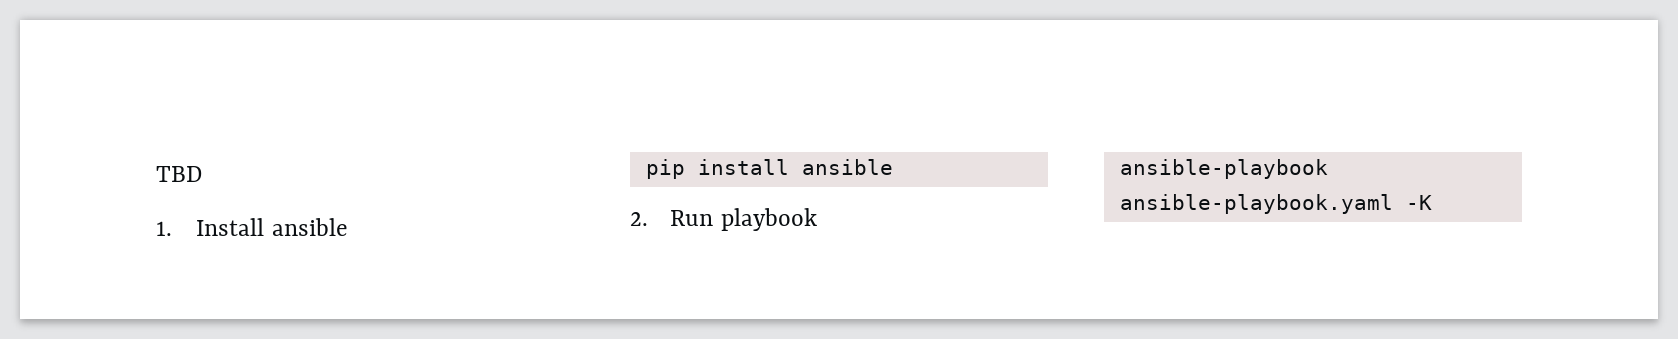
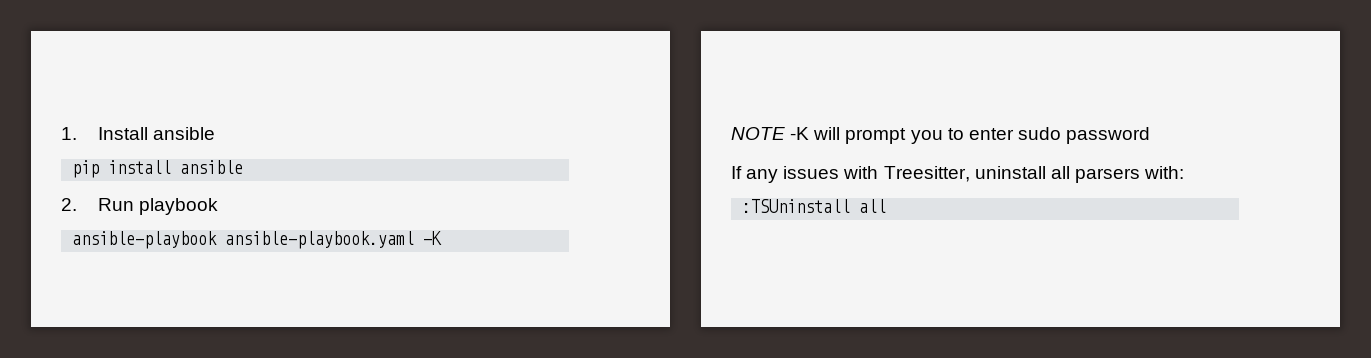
- TBD
+ NOTE -K will prompt you to enter sudo password
+ If any issues with Treesitter, uninstall all parsers with:
+ :TSUninstall all

